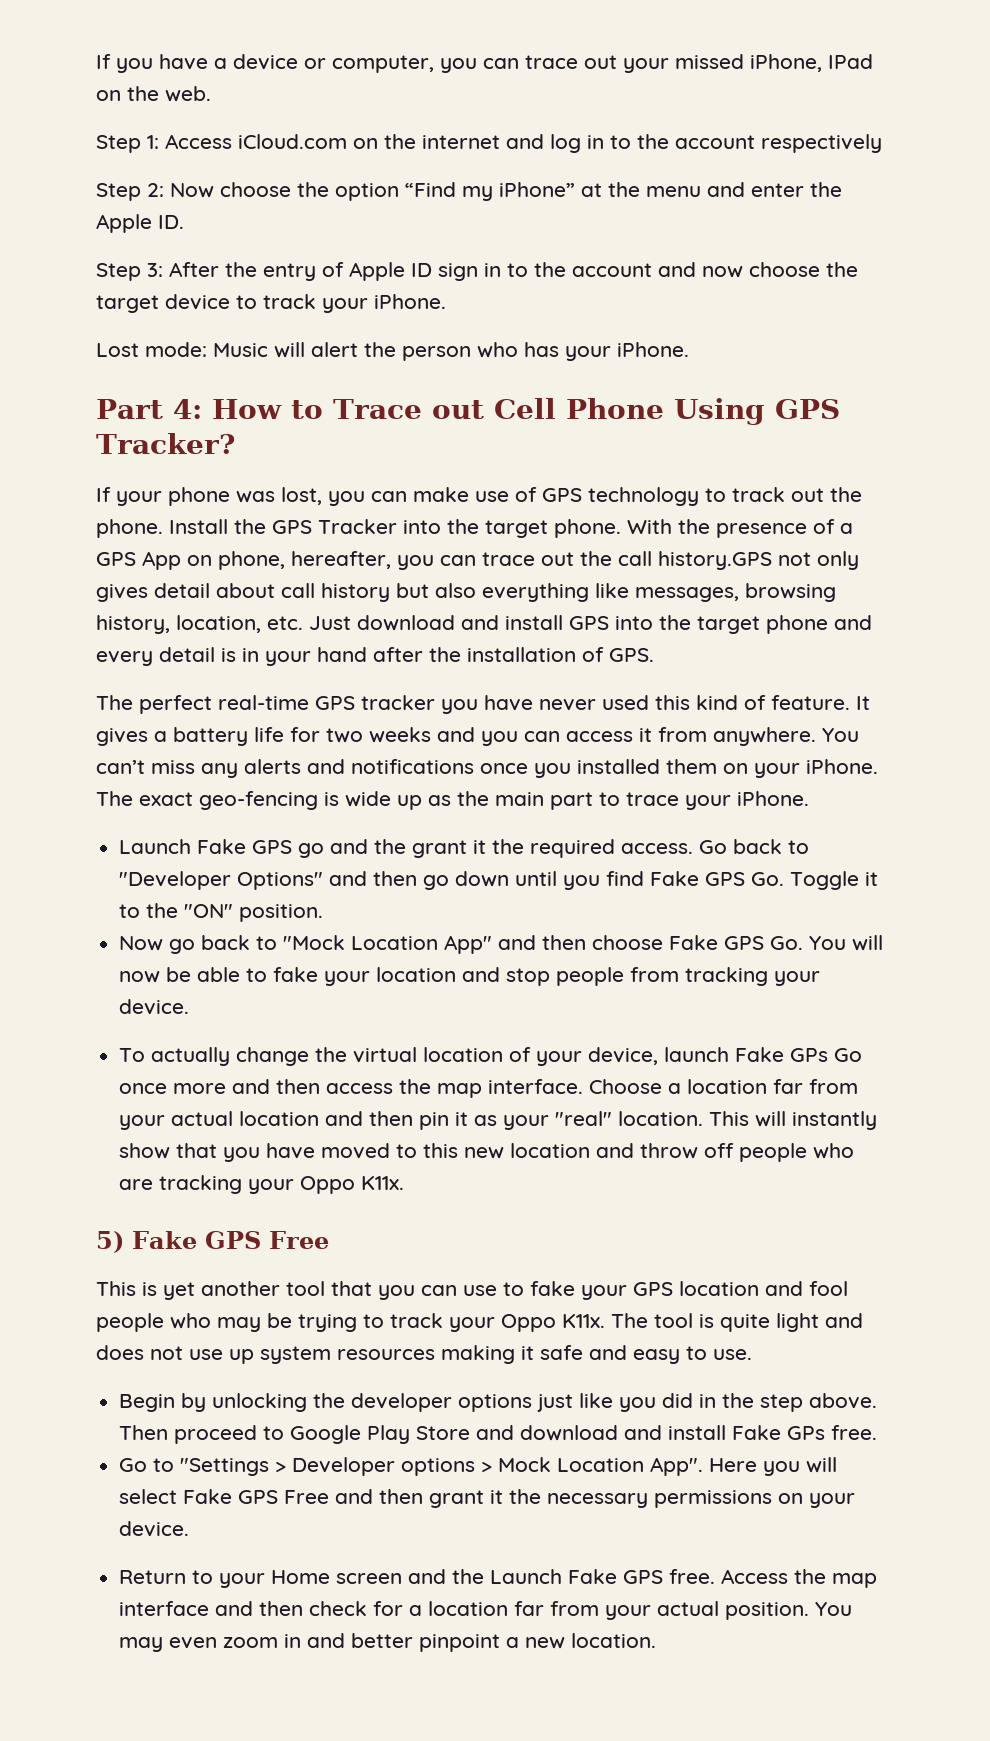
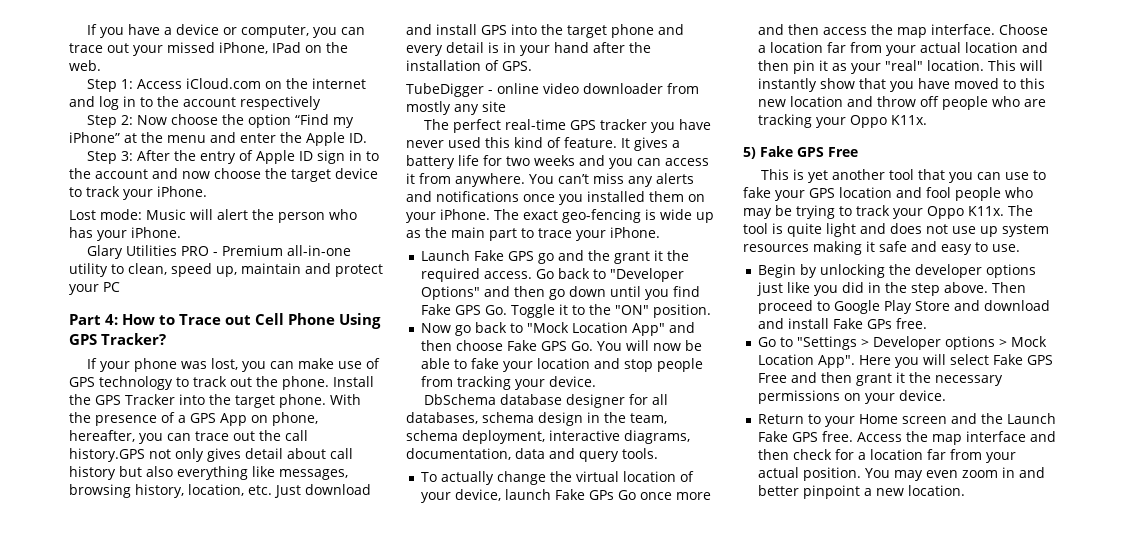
+ Glary Utilities PRO - Premium all-in-one utility to clean, speed up, maintain and protect your PC
+ TubeDigger - online video downloader from mostly any site
+ DbSchema database designer for all databases, schema design in the team, schema deployment, interactive diagrams, documentation, data and query tools.

